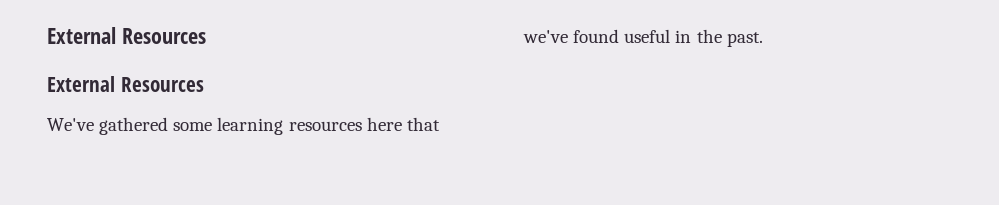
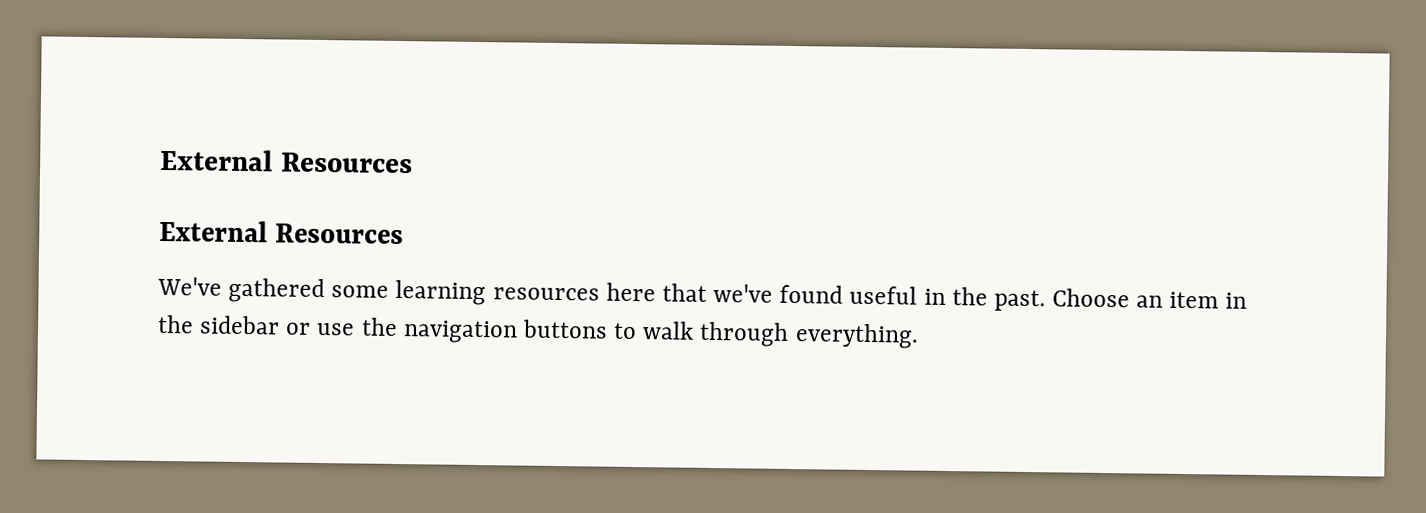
+ Choose an item in the sidebar or use the navigation buttons to walk through everything.

